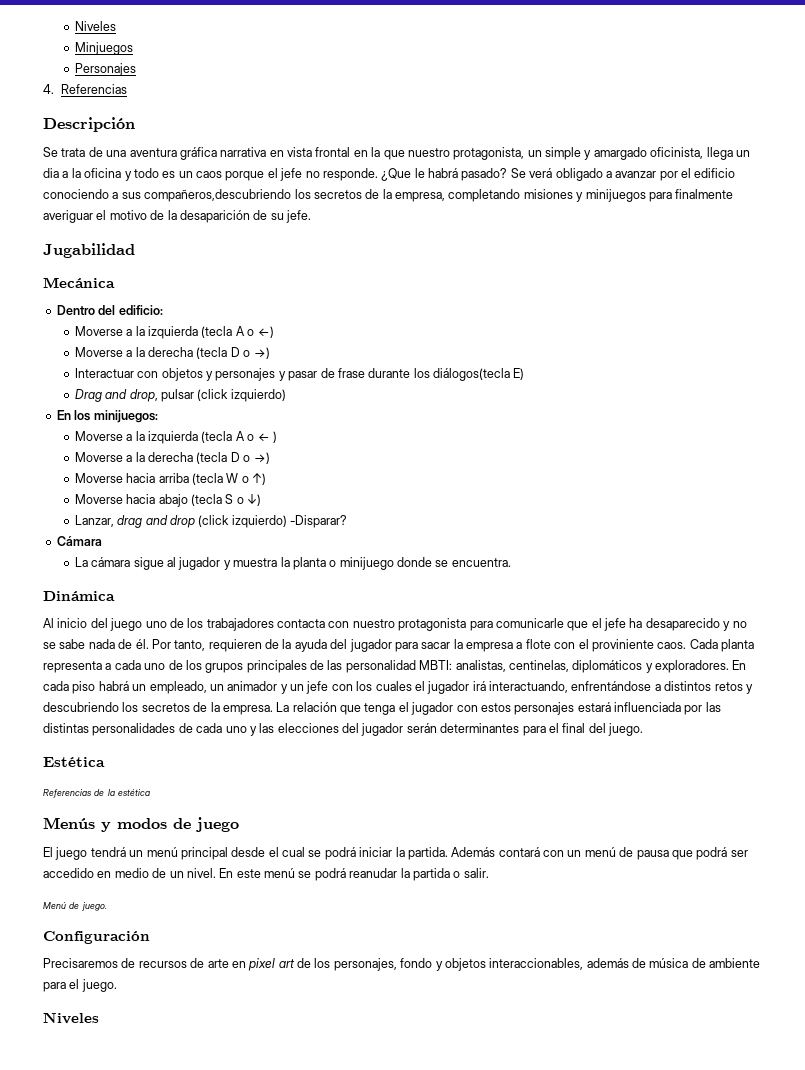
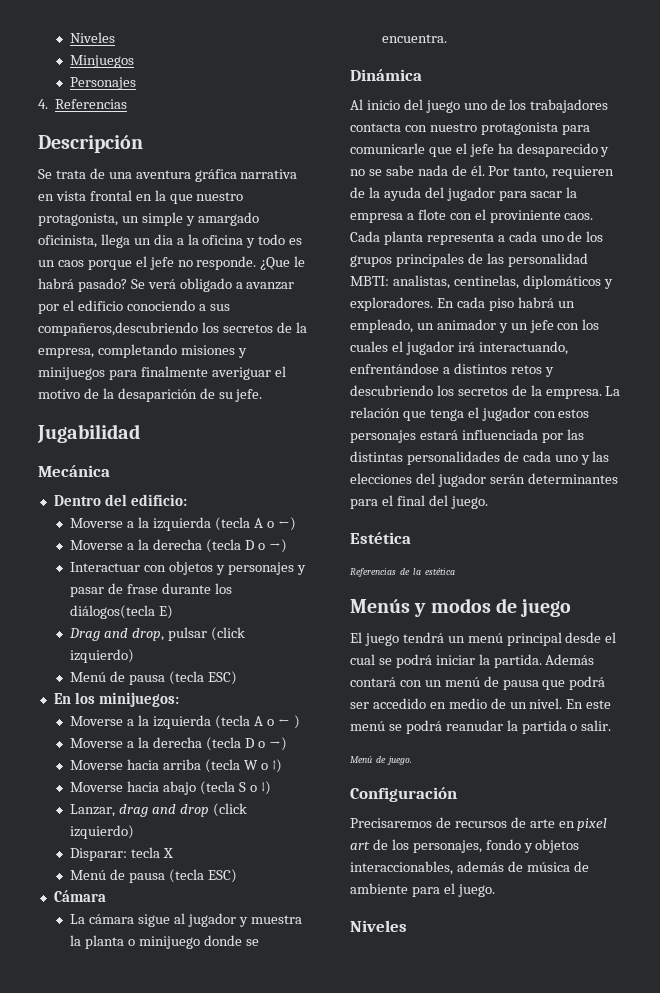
  Drag and drop, pulsar (click izquierdo)
+ Menú de pausa (tecla ESC)
- Lanzar, drag and drop (click izquierdo) -Disparar?
+ Lanzar, drag and drop (click izquierdo)
+ Disparar: tecla X
+ Menú de pausa (tecla ESC)

